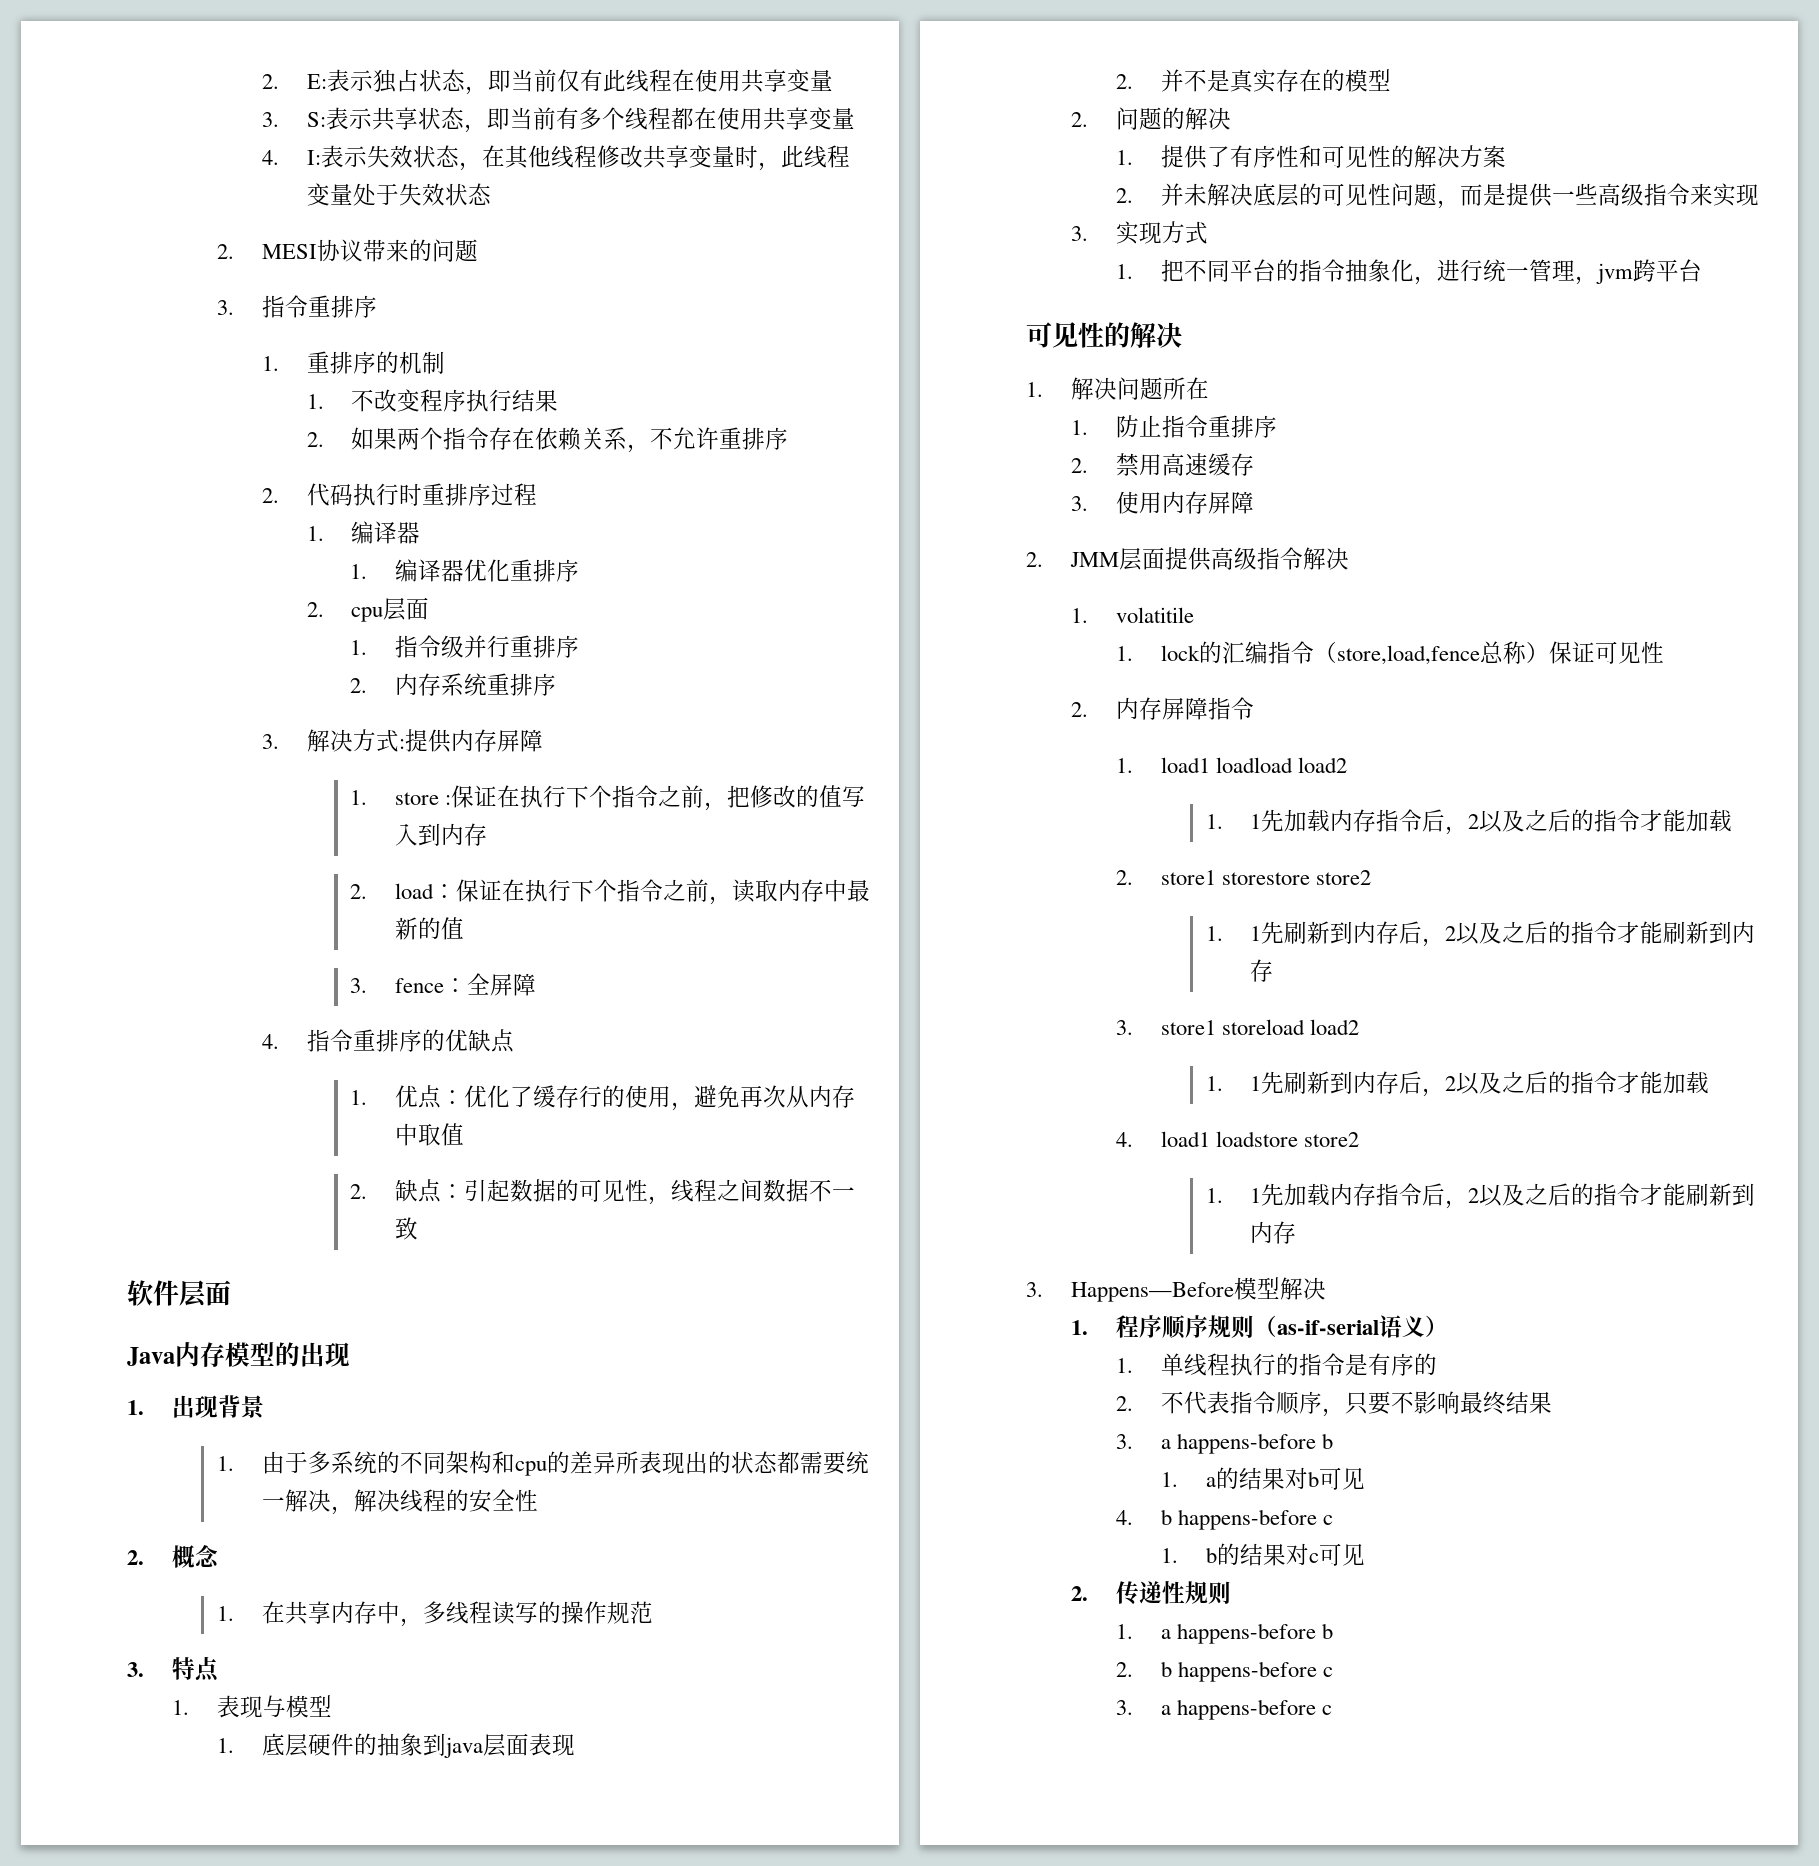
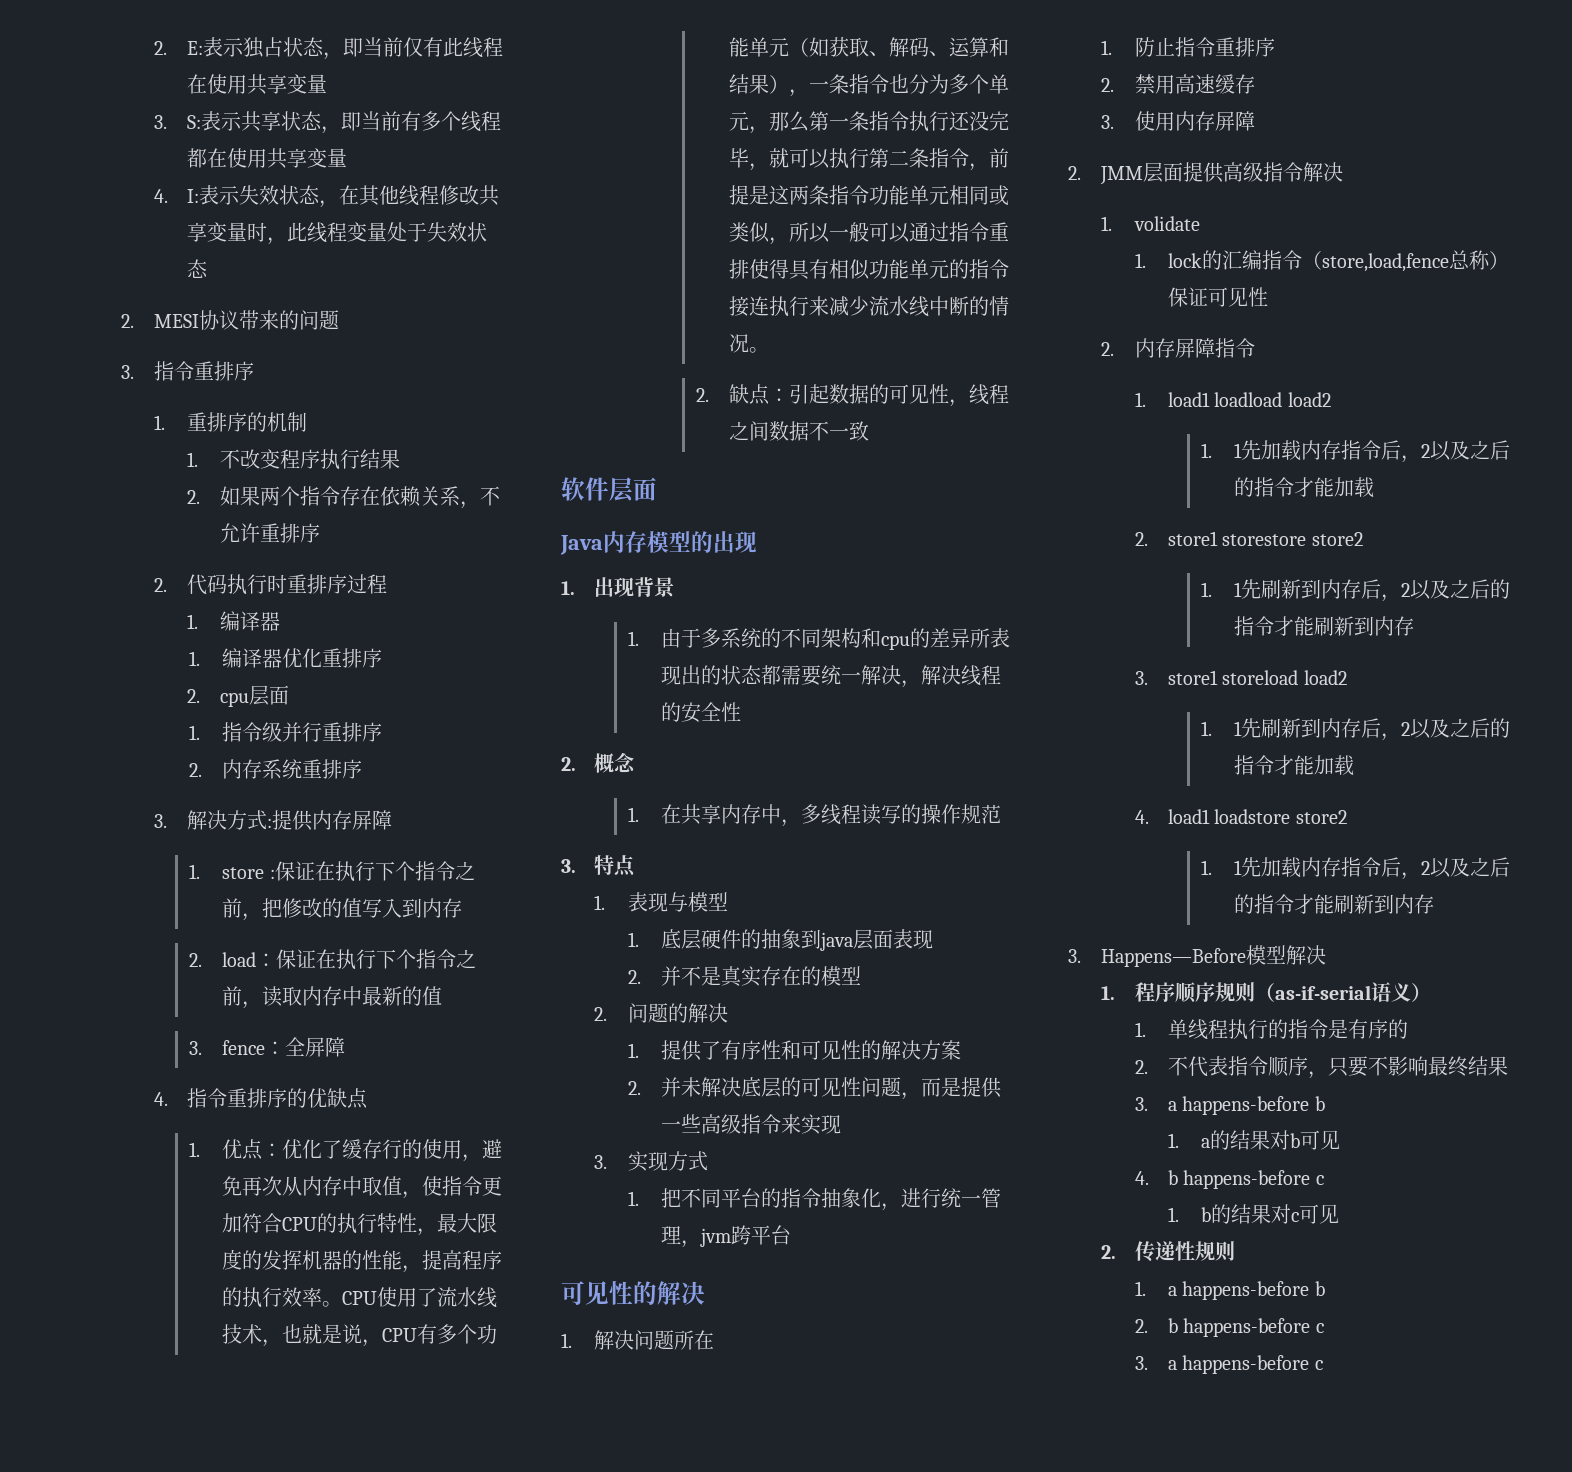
- 1.优点：优化了缓存行的使用，避免再次从内存中取值
+ 1.优点：优化了缓存行的使用，避免再次从内存中取值，使指令更加符合CPU的执行特性，最大限度的发挥机器的性能，提高程序的执行效率。CPU使用了流水线技术，也就是说，CPU有多个功能单元（如获取、解码、运算和结果），一条指令也分为多个单元，那么第一条指令执行还没完毕，就可以执行第二条指令，前提是这两条指令功能单元相同或类似，所以一般可以通过指令重排使得具有相似功能单元的指令接连执行来减少流水线中断的情况。
- 1. volatitile
+ 1. volidate

